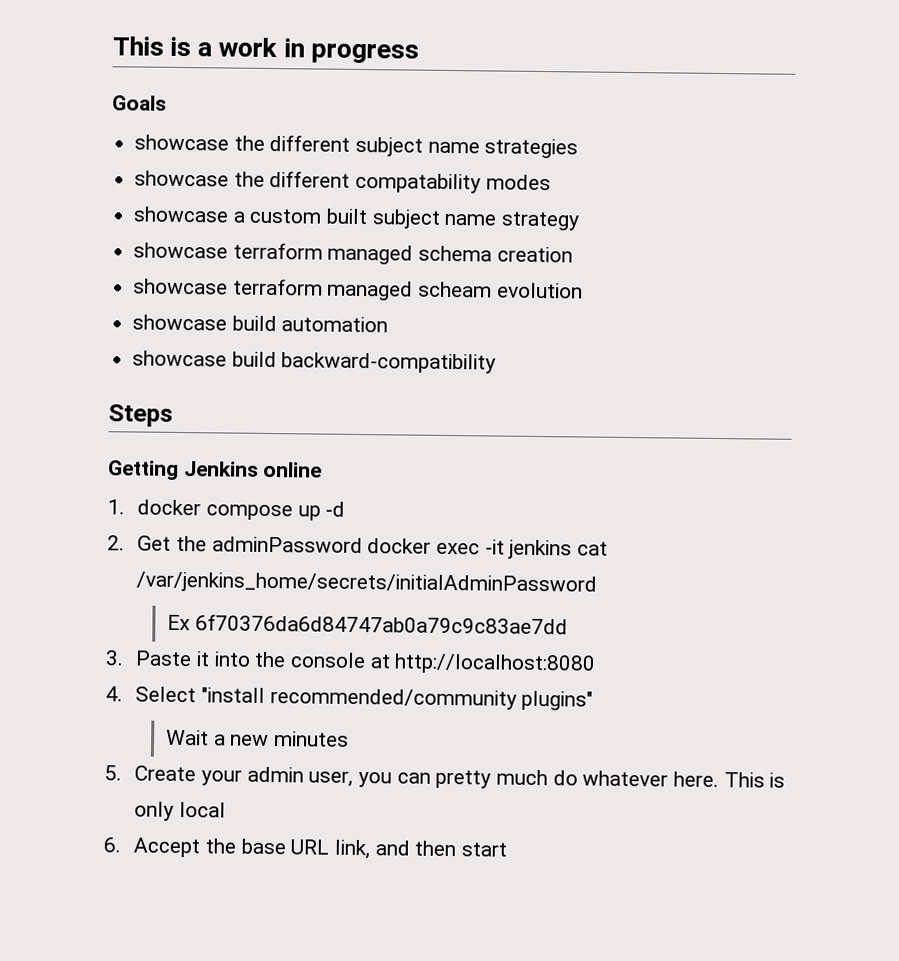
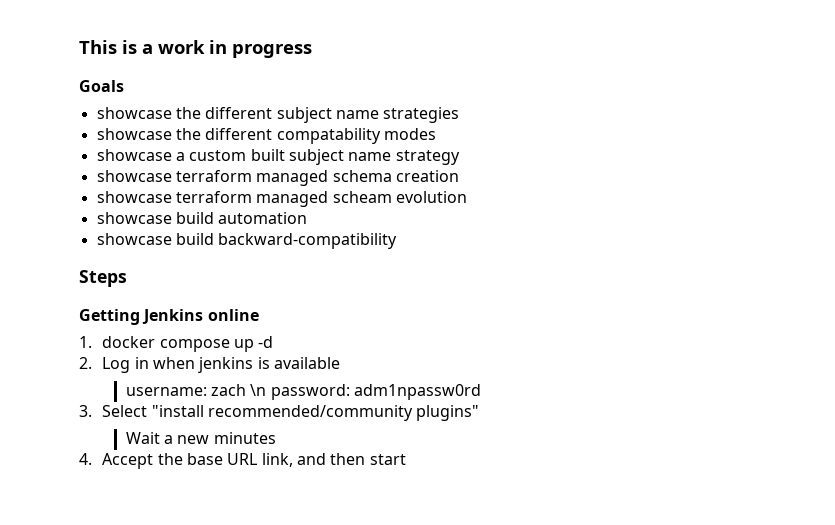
- 2. Get the adminPassword docker exec -it jenkins cat /var/jenkins_home/secrets/initialAdminPassword
- Ex 6f70376da6d84747ab0a79c9c83ae7dd
- 3. Paste it into the console at http://localhost:8080
- 4. Select "install recommended/community plugins"
+ 2. Log in when jenkins is available
+ username: zach \n password: adm1npassw0rd
+ 3. Select "install recommended/community plugins"
- 5. Create your admin user, you can pretty much do whatever here. This is only local
- 6. Accept the base URL link, and then start
+ 4. Accept the base URL link, and then start

